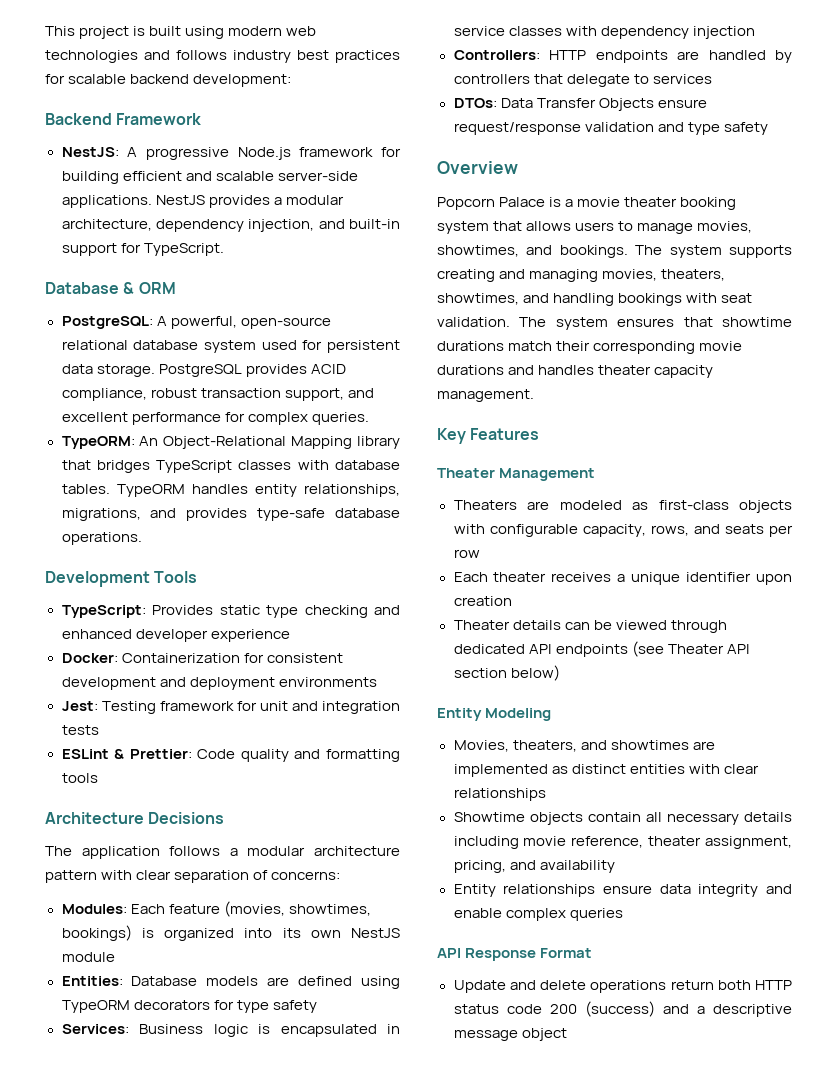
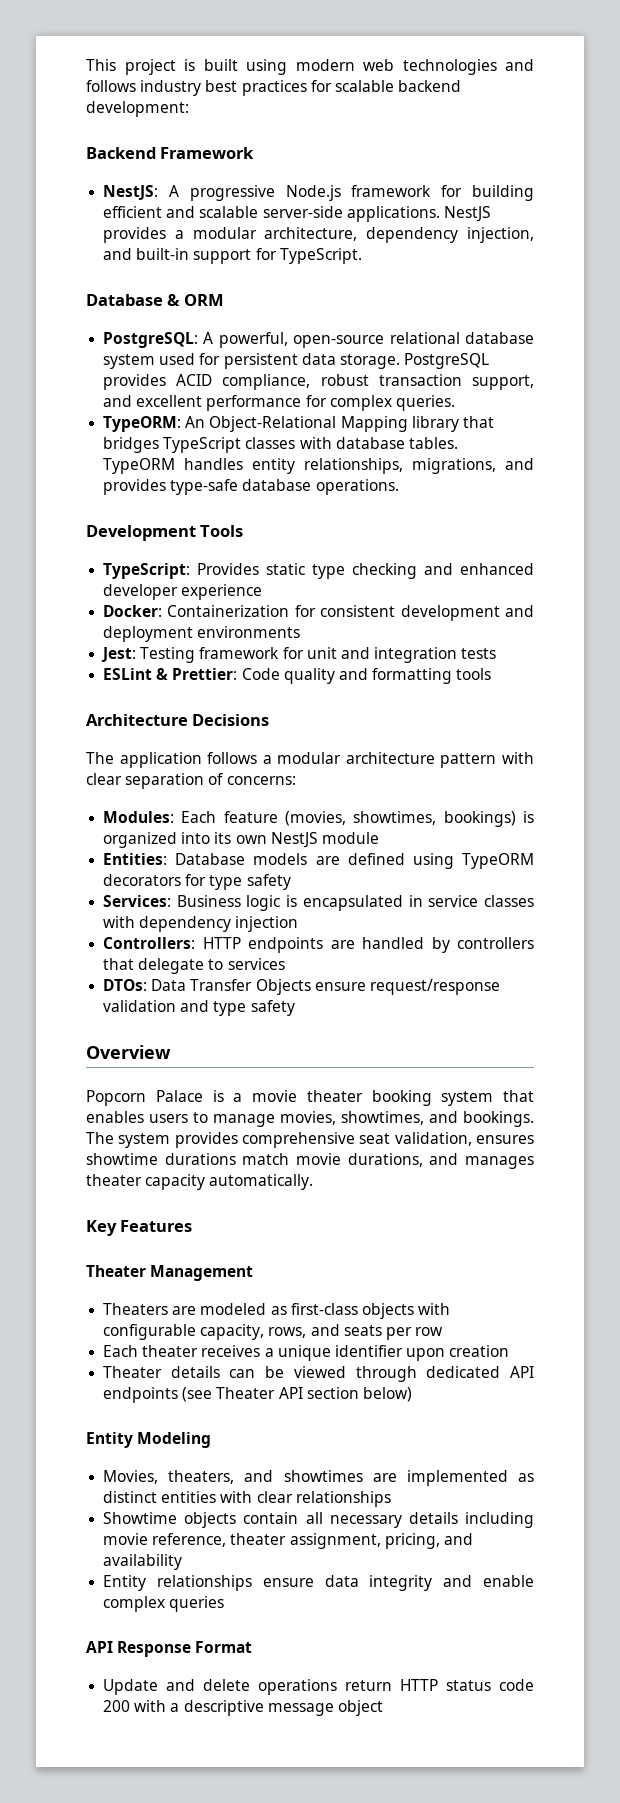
- Popcorn Palace is a movie theater booking system that allows users to manage movies, showtimes, and bookings.
+ Popcorn Palace is a movie theater booking system that enables users to manage movies, showtimes, and bookings.
- The system supports creating and managing movies, theaters, showtimes, and handling bookings with seat validation. The system ensures that showtime durations match their corresponding movie durations and handles theater capacity management.
+ The system provides comprehensive seat validation, ensures showtime durations match movie durations, and manages theater capacity automatically.
- Update and delete operations return both HTTP status code 200 (success) and a descriptive message object
+ Update and delete operations return HTTP status code 200 with a descriptive message object

